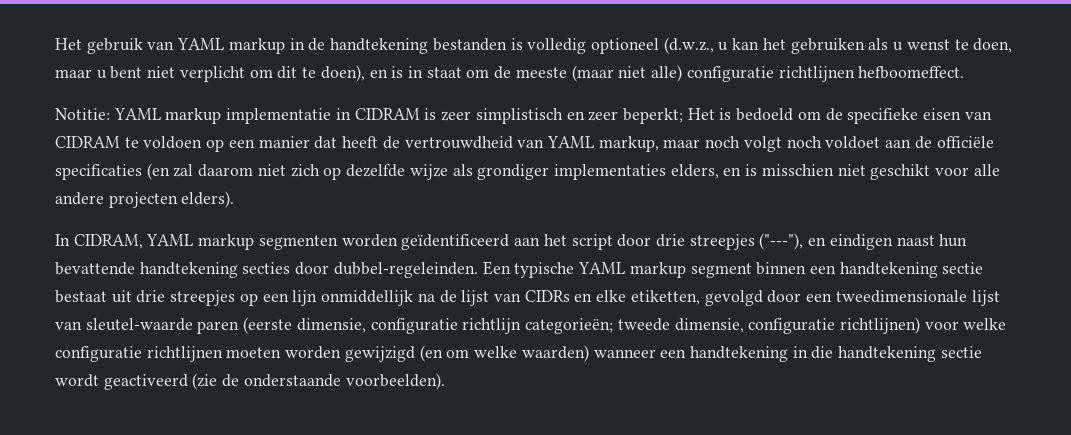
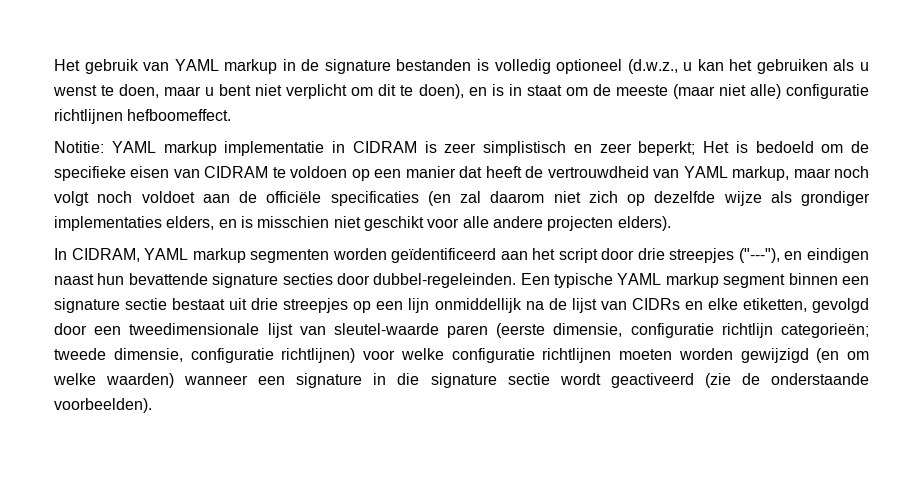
- Het gebruik van YAML markup in de handtekening bestanden is volledig optioneel (d.w.z., u kan het gebruiken als u wenst te doen, maar u bent niet verplicht om dit te doen), en is in staat om de meeste (maar niet alle) configuratie richtlijnen hefboomeffect.
+ Het gebruik van YAML markup in de signature bestanden is volledig optioneel (d.w.z., u kan het gebruiken als u wenst te doen, maar u bent niet verplicht om dit te doen), en is in staat om de meeste (maar niet alle) configuratie richtlijnen hefboomeffect.
- In CIDRAM, YAML markup segmenten worden geïdentificeerd aan het script door drie streepjes ("---"), en eindigen naast hun bevattende handtekening secties door dubbel-regeleinden.
+ In CIDRAM, YAML markup segmenten worden geïdentificeerd aan het script door drie streepjes ("---"), en eindigen naast hun bevattende signature secties door dubbel-regeleinden.
- Een typische YAML markup segment binnen een handtekening sectie bestaat uit drie streepjes op een lijn onmiddellijk na de lijst van CIDRs en elke etiketten, gevolgd door een tweedimensionale lijst van sleutel-waarde paren (eerste dimensie, configuratie richtlijn categorieën;
+ Een typische YAML markup segment binnen een signature sectie bestaat uit drie streepjes op een lijn onmiddellijk na de lijst van CIDRs en elke etiketten, gevolgd door een tweedimensionale lijst van sleutel-waarde paren (eerste dimensie, configuratie richtlijn categorieën;
- tweede dimensie, configuratie richtlijnen) voor welke configuratie richtlijnen moeten worden gewijzigd (en om welke waarden) wanneer een handtekening in die handtekening sectie wordt geactiveerd (zie de onderstaande voorbeelden).
+ tweede dimensie, configuratie richtlijnen) voor welke configuratie richtlijnen moeten worden gewijzigd (en om welke waarden) wanneer een signature in die signature sectie wordt geactiveerd (zie de onderstaande voorbeelden).

